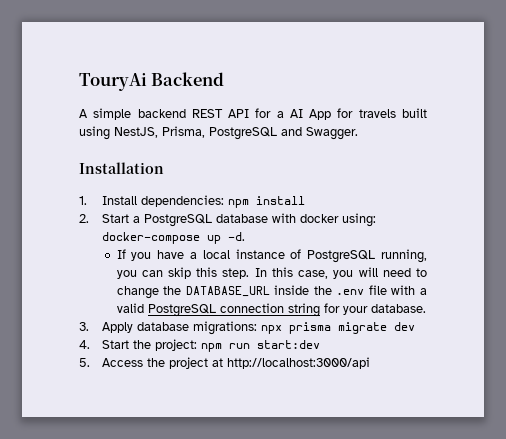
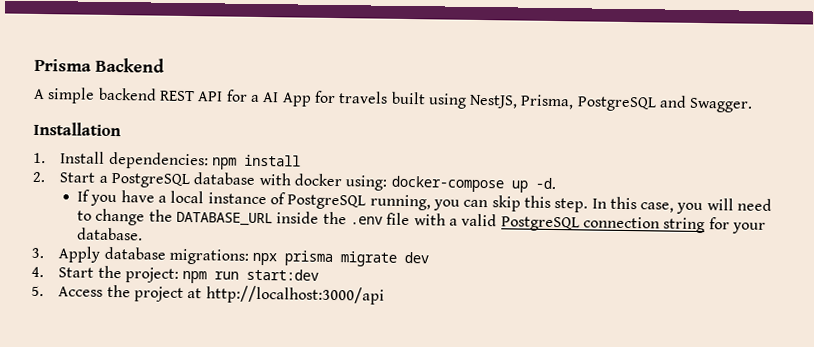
- TouryAi Backend
+ Prisma Backend

